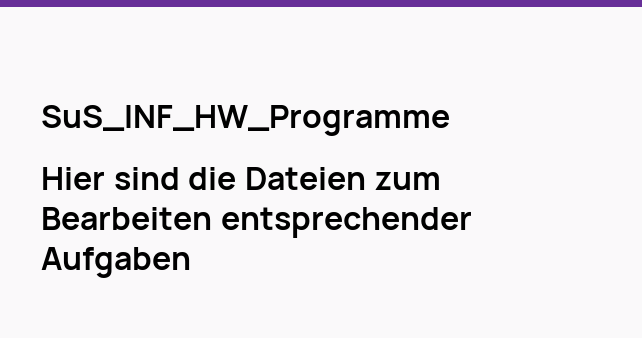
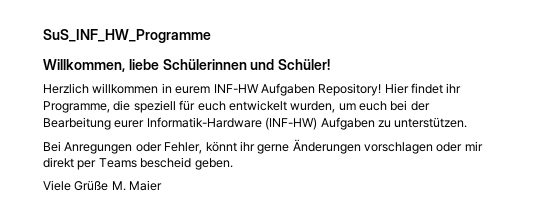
- Hier sind die Dateien zum Bearbeiten entsprechender Aufgaben
+ Willkommen, liebe Schülerinnen und Schüler!
+ Herzlich willkommen in eurem INF-HW Aufgaben Repository! Hier findet ihr Programme, die speziell für euch entwickelt wurden, um euch bei der Bearbeitung eurer Informatik-Hardware (INF-HW) Aufgaben zu unterstützen.
+ Bei Anregungen oder Fehler, könnt ihr gerne Änderungen vorschlagen oder mir direkt per Teams bescheid geben.
+ Viele Grüße M. Maier

